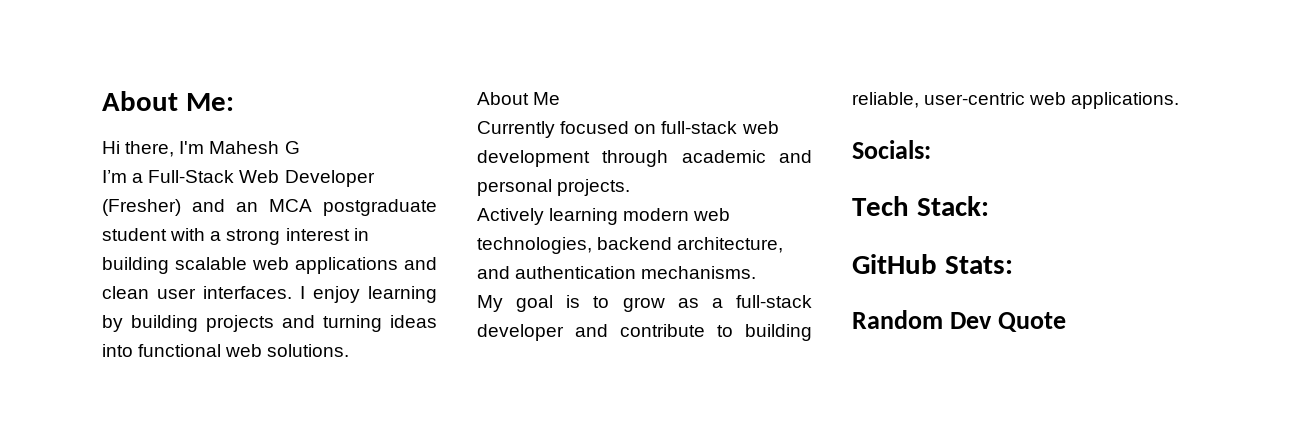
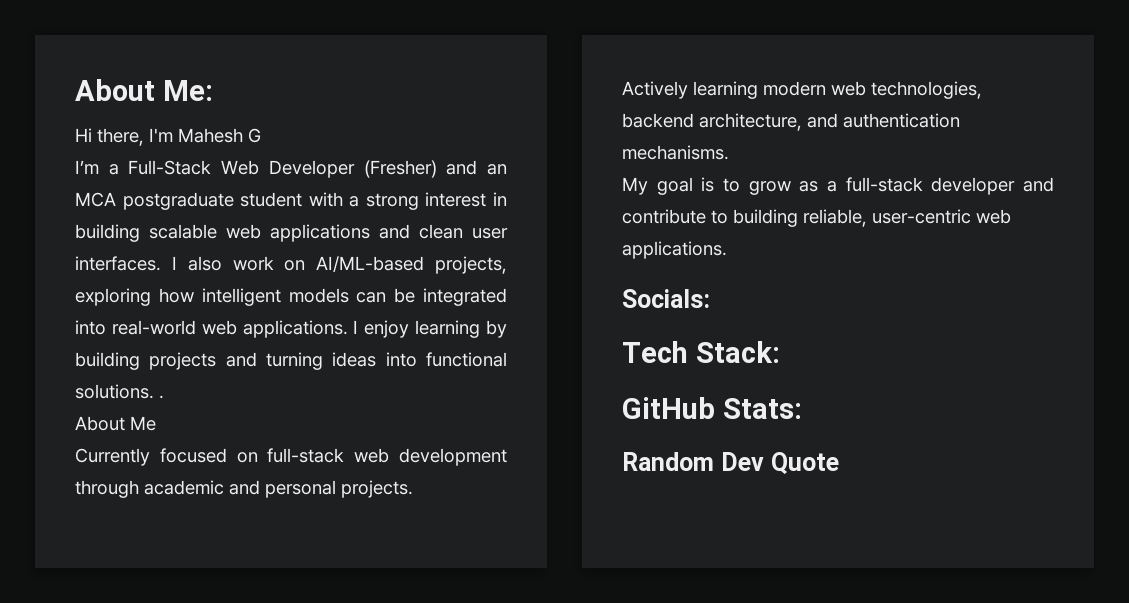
- I enjoy learning by building projects and turning ideas into functional web solutions.
+ I also work on AI/ML-based projects, exploring how intelligent models can be integrated into real-world web applications. I enjoy learning by building projects and turning ideas into functional solutions. .

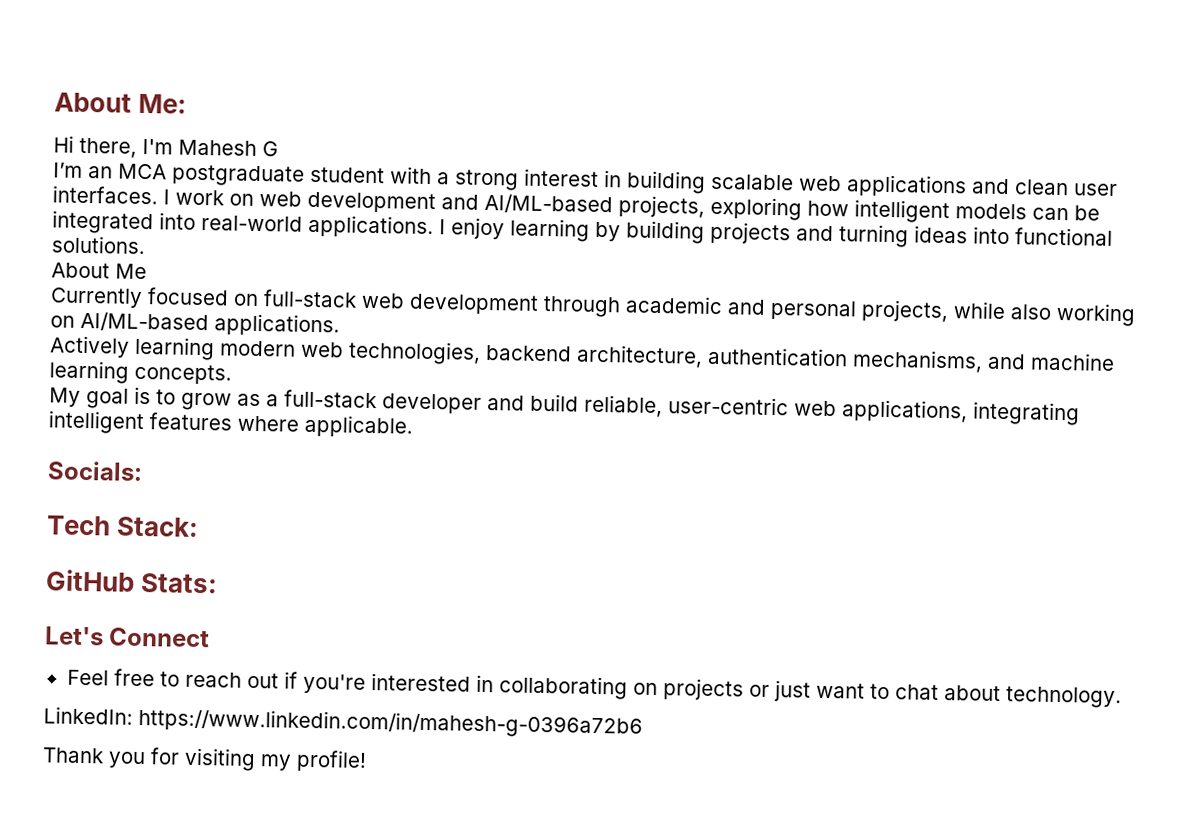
- I’m a Full-Stack Web Developer (Fresher) and an MCA postgraduate student with a strong interest in building scalable web applications and clean user interfaces.
+ I’m an MCA postgraduate student with a strong interest in building scalable web applications and clean user interfaces.
- I also work on AI/ML-based projects, exploring how intelligent models can be integrated into real-world web applications.
+ I work on web development and AI/ML-based projects, exploring how intelligent models can be integrated into real-world applications.
- I enjoy learning by building projects and turning ideas into functional solutions. .
+ I enjoy learning by building projects and turning ideas into functional solutions.
- Currently focused on full-stack web development through academic and personal projects.
+ Currently focused on full-stack web development through academic and personal projects, while also working on AI/ML-based applications.
- Actively learning modern web technologies, backend architecture, and authentication mechanisms.
+ Actively learning modern web technologies, backend architecture, authentication mechanisms, and machine learning concepts.
- My goal is to grow as a full-stack developer and contribute to building reliable, user-centric web applications.
+ My goal is to grow as a full-stack developer and build reliable, user-centric web applications, integrating intelligent features where applicable.
- Random Dev Quote
+ Let's Connect
+ Feel free to reach out if you're interested in collaborating on projects or just want to chat about technology.
+ LinkedIn: https://www.linkedin.com/in/mahesh-g-0396a72b6
+ Thank you for visiting my profile!

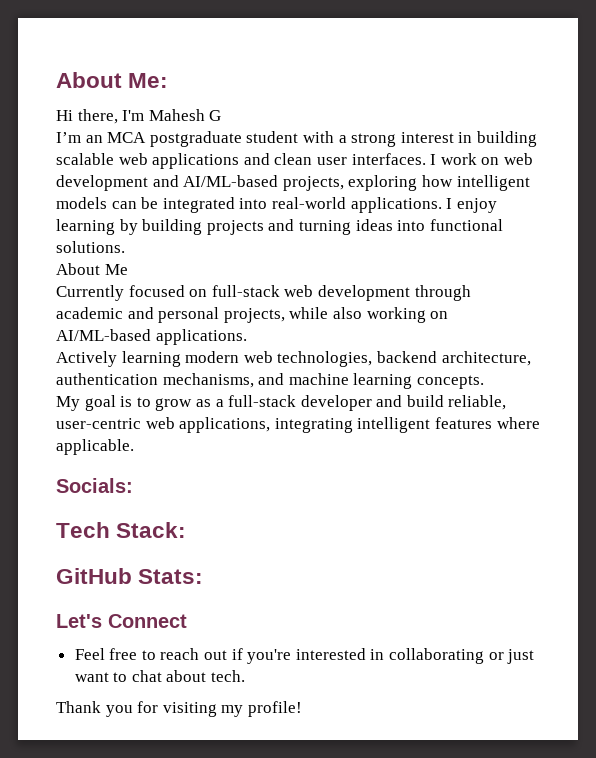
- Feel free to reach out if you're interested in collaborating on projects or just want to chat about technology.
- LinkedIn: https://www.linkedin.com/in/mahesh-g-0396a72b6
+ Feel free to reach out if you're interested in collaborating or just want to chat about tech.

